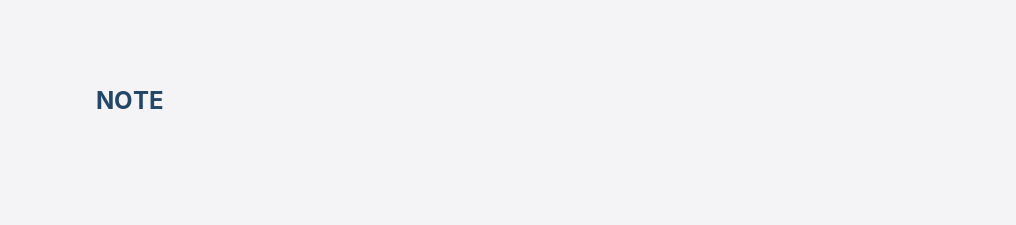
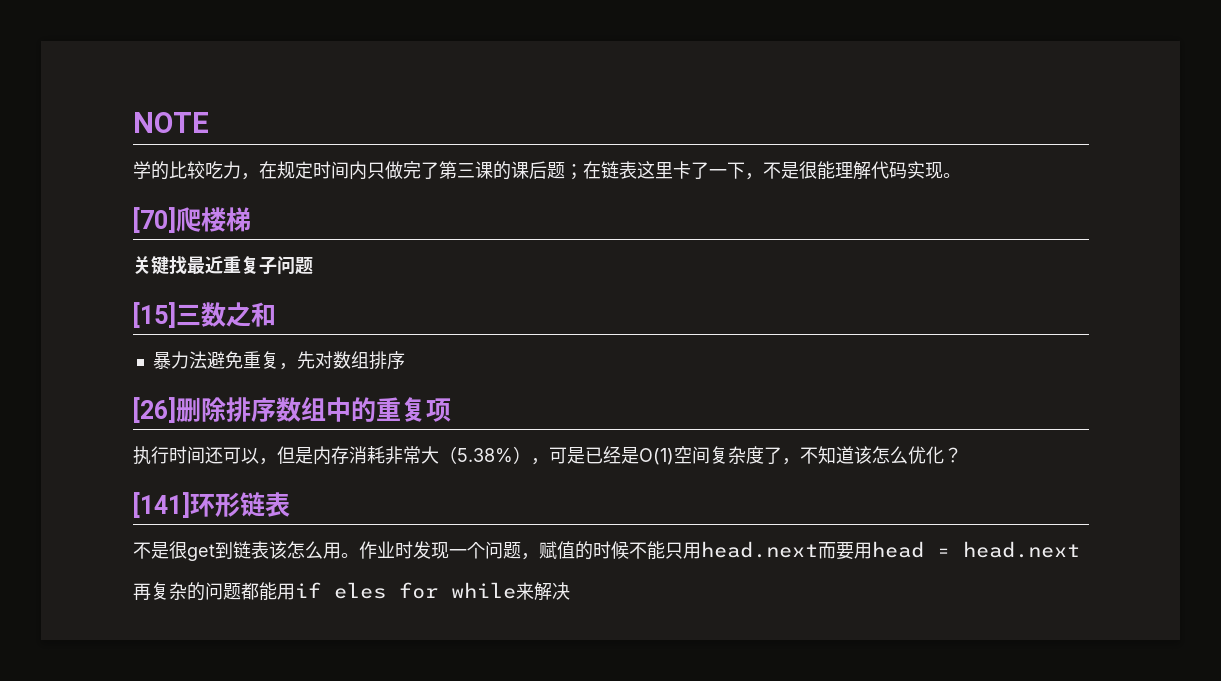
+ 学的比较吃力，在规定时间内只做完了第三课的课后题；在链表这里卡了一下，不是很能理解代码实现。
+ [70]爬楼梯
+ 关键找最近重复子问题
+ [15]三数之和
+ 暴力法避免重复，先对数组排序
+ [26]删除排序数组中的重复项
+ 执行时间还可以，但是内存消耗非常大（5.38%），可是已经是O(1)空间复杂度了，不知道该怎么优化？
+ [141]环形链表
+ 不是很get到链表该怎么用。作业时发现一个问题，赋值的时候不能只用head.next而要用head = head.next
+ 再复杂的问题都能用if eles for while来解决

